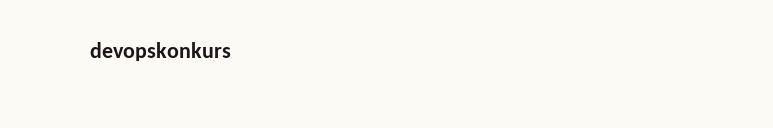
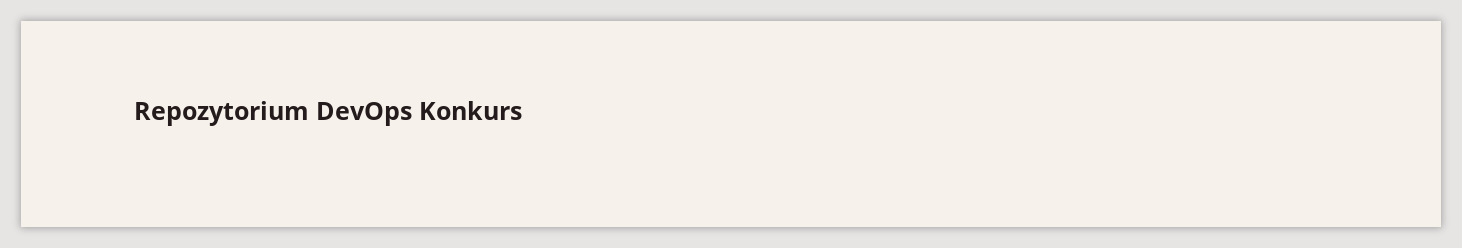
- devopskonkurs
+ Repozytorium DevOps Konkurs

